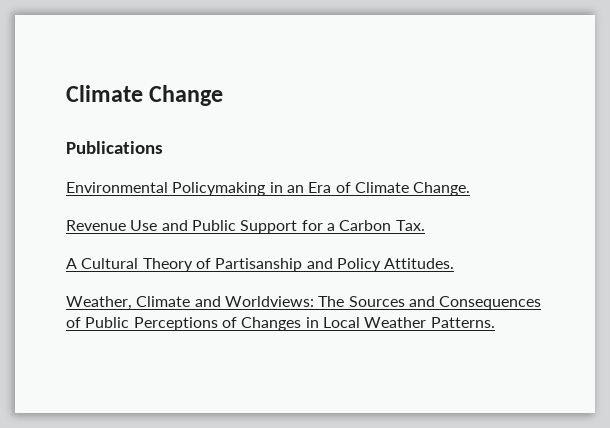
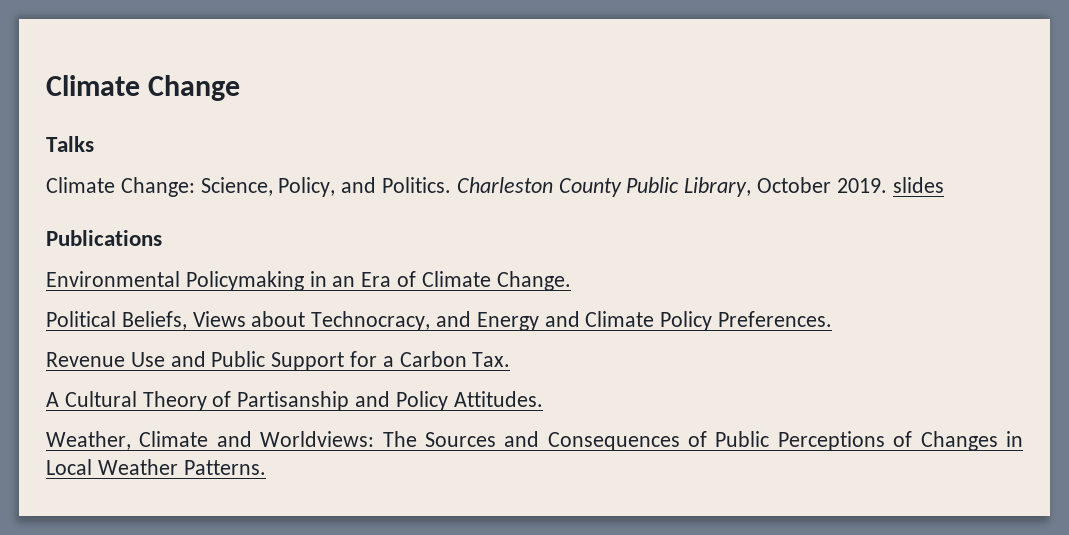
+ Talks
+ Climate Change: Science, Policy, and Politics. Charleston County Public Library, October 2019. slides
+ Political Beliefs, Views about Technocracy, and Energy and Climate Policy Preferences.

